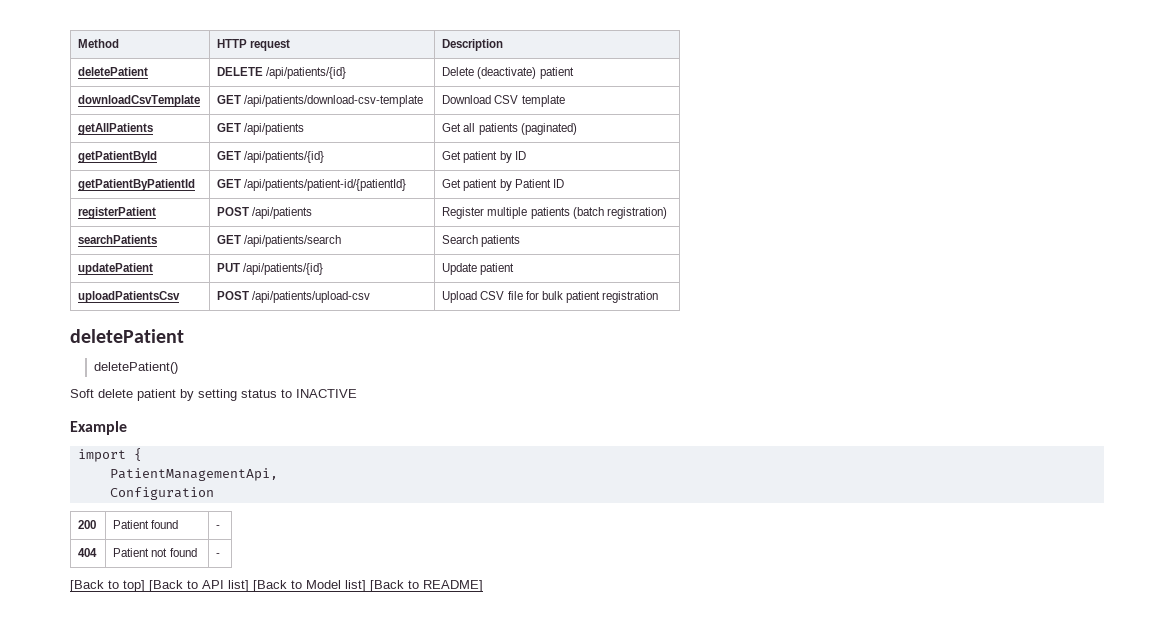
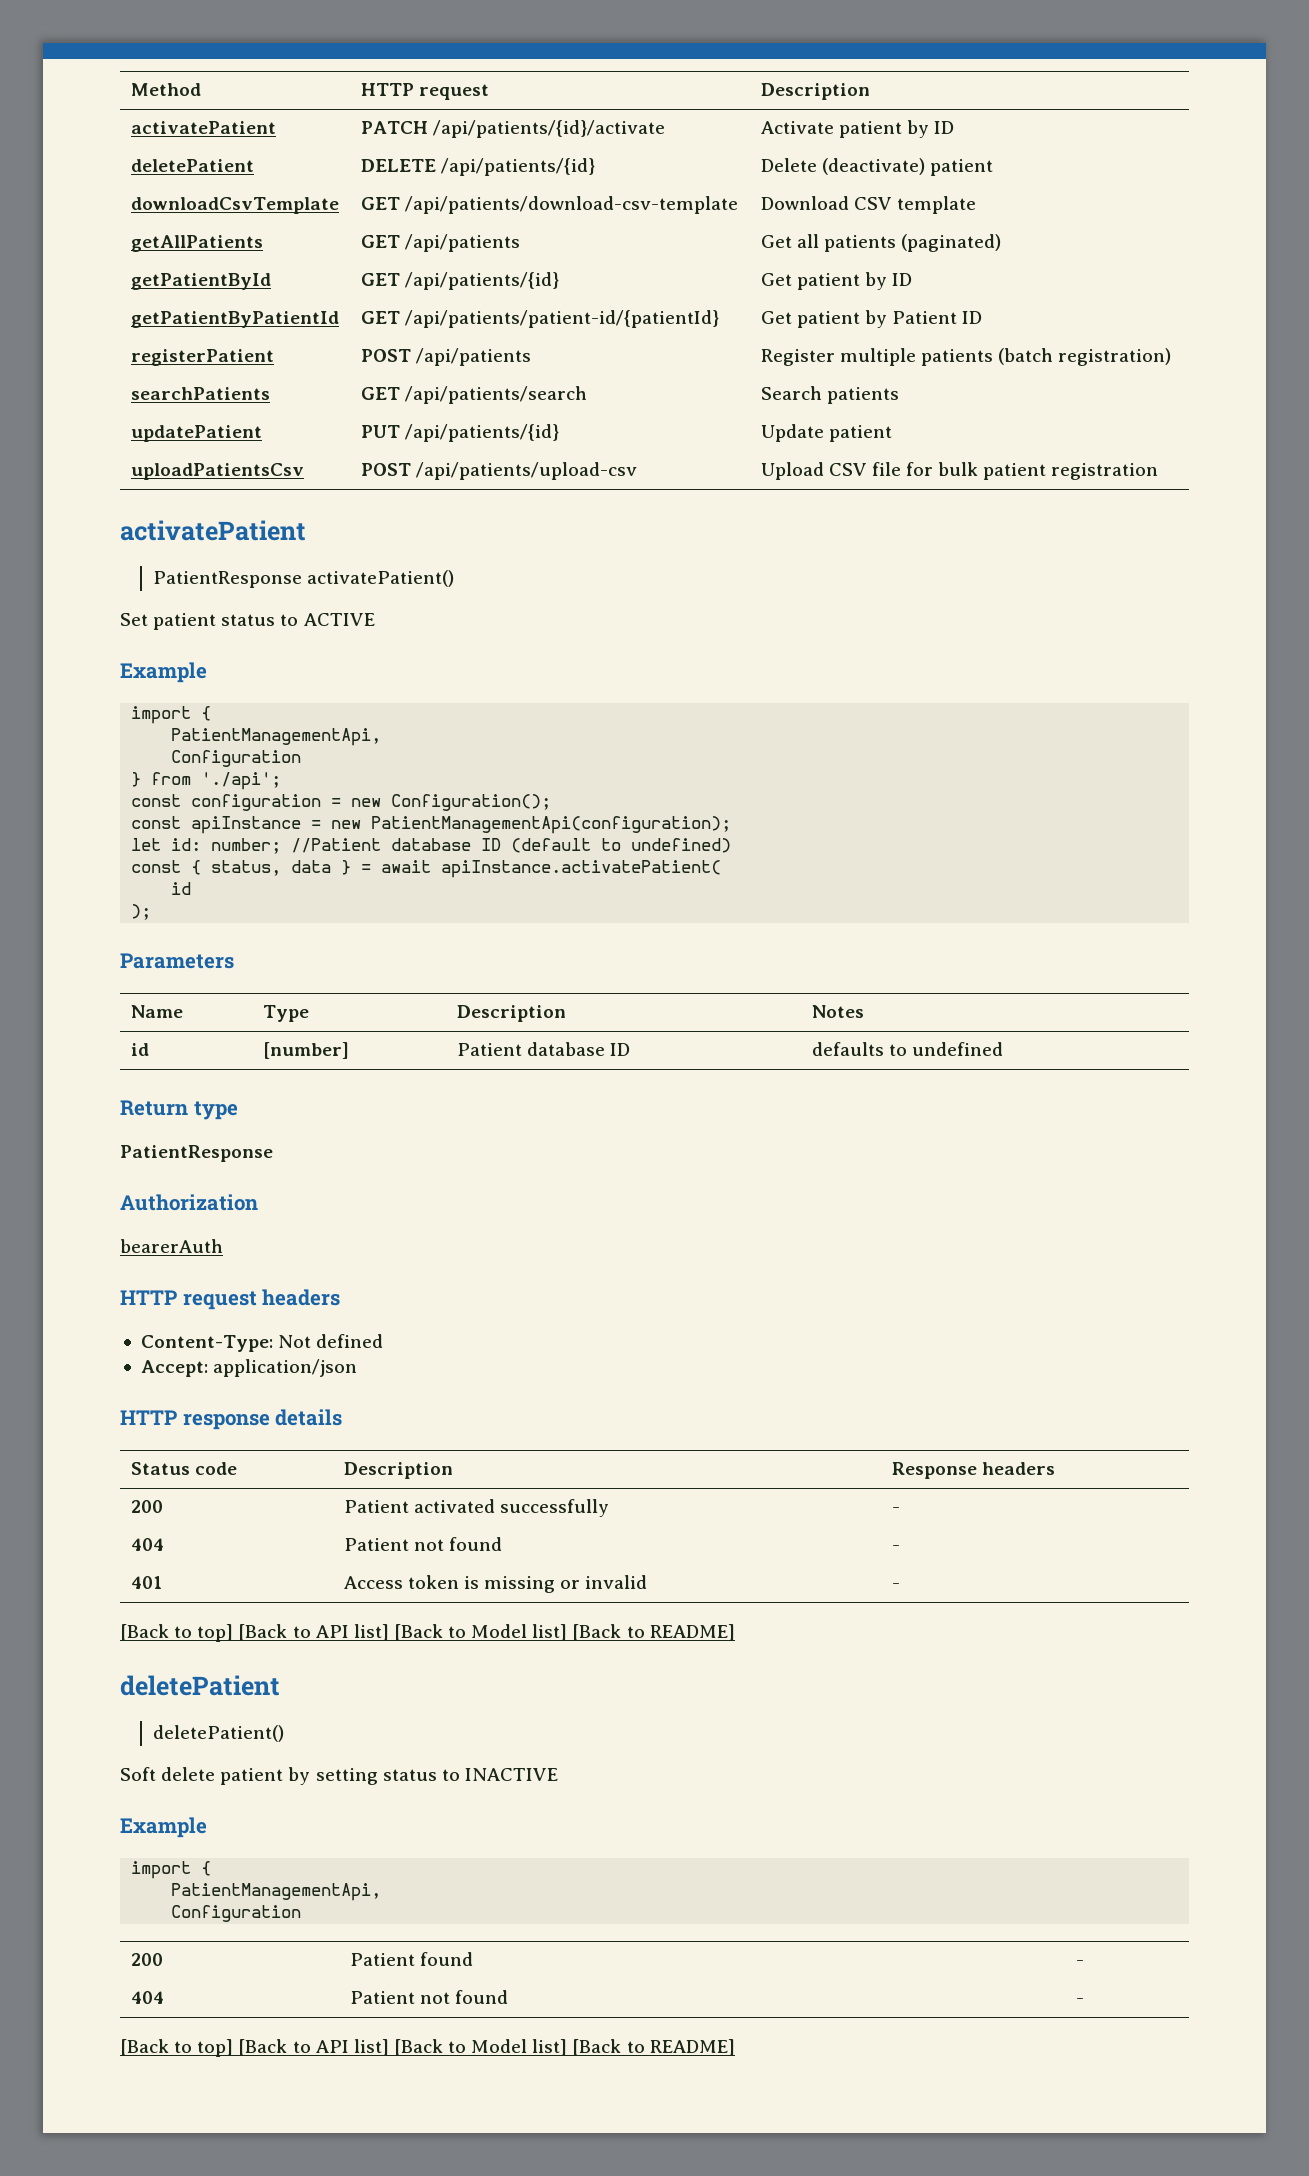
+ activatePatient | PATCH /api/patients/{id}/activate | Activate patient by ID
  uploadPatientsCsv | POST /api/patients/upload-csv | Upload CSV file for bulk patient registration
+ activatePatient
+ PatientResponse activatePatient()
+ Set patient status to ACTIVE
+ Example
+ import {
+ PatientManagementApi,
+ Configuration
+ } from './api';
+ const configuration = new Configuration();
+ const apiInstance = new PatientManagementApi(configuration);
+ let id: number; //Patient database ID (default to undefined)
+ const { status, data } = await apiInstance.activatePatient(
+ id
+ );
+ Parameters
+ Name | Type | Description | Notes
+ id | [number] | Patient database ID | defaults to undefined
+ Return type
+ PatientResponse
+ Authorization
+ bearerAuth
+ HTTP request headers
+ Content-Type: Not defined
+ Accept: application/json
+ HTTP response details
+ Status code | Description | Response headers
+ 200 | Patient activated successfully | -
+ 404 | Patient not found | -
+ 401 | Access token is missing or invalid | -
+ [Back to top] [Back to API list] [Back to Model list] [Back to README]

